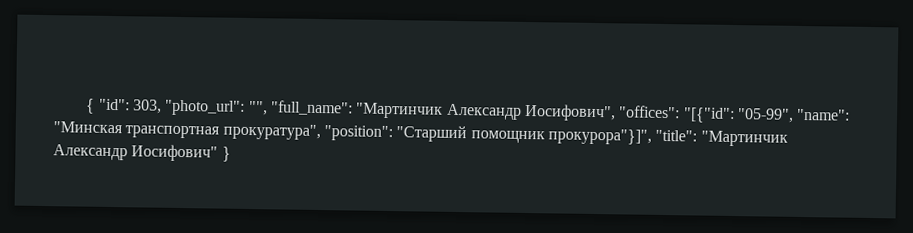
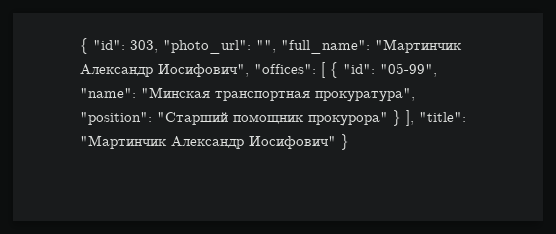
- { "id": 303, "photo_url": "", "full_name": "Мартинчик Александр Иосифович", "offices": "[{"id": "05-99", "name": "Минская транспортная прокуратура", "position": "Старший помощник прокурора"}]", "title": "Мартинчик Александр Иосифович" }
+ { "id": 303, "photo_url": "", "full_name": "Мартинчик Александр Иосифович", "offices": [ { "id": "05-99", "name": "Минская транспортная прокуратура", "position": "Старший помощник прокурора" } ], "title": "Мартинчик Александр Иосифович" }

